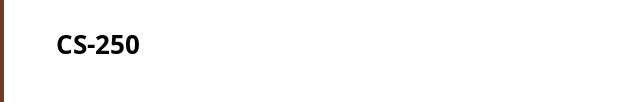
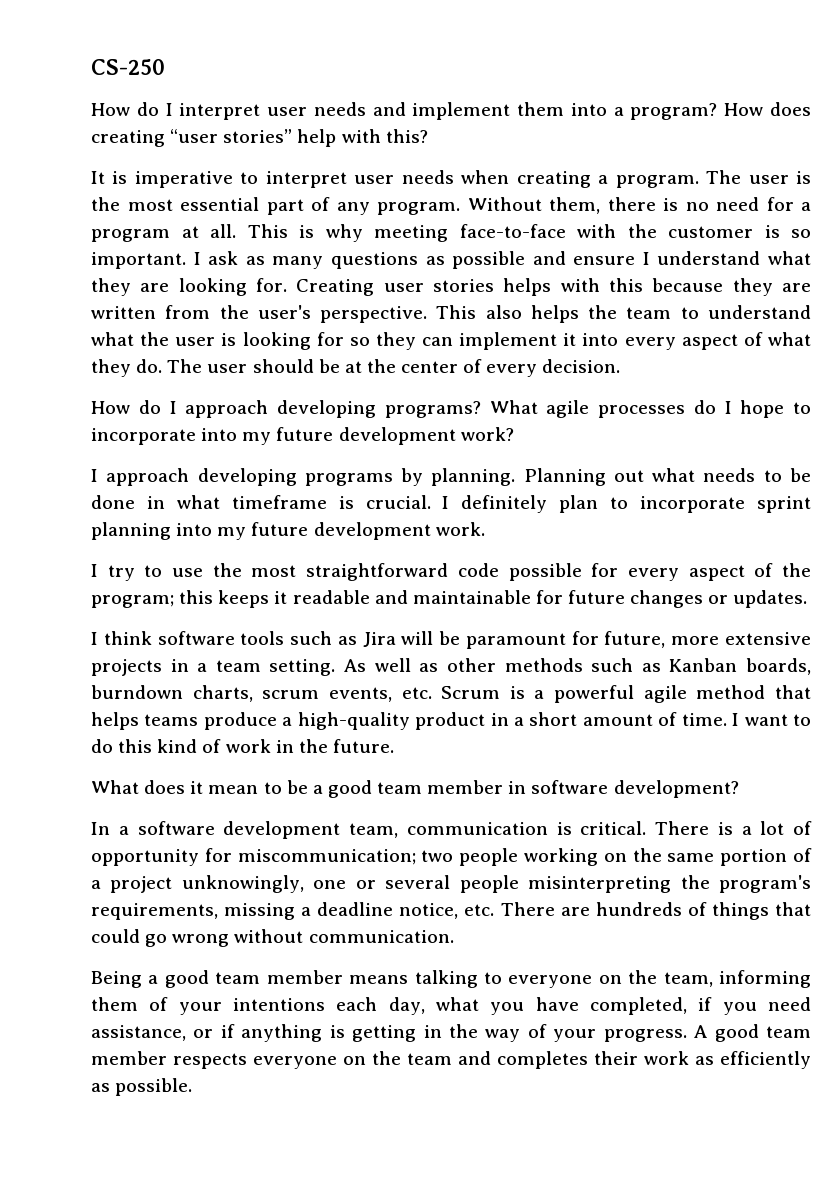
+ How do I interpret user needs and implement them into a program? How does creating “user stories” help with this?
+ It is imperative to interpret user needs when creating a program. The user is the most essential part of any program. Without them, there is no need for a program at all. This is why meeting face-to-face with the customer is so important. I ask as many questions as possible and ensure I understand what they are looking for. Creating user stories helps with this because they are written from the user's perspective. This also helps the team to understand what the user is looking for so they can implement it into every aspect of what they do. The user should be at the center of every decision.
+ How do I approach developing programs? What agile processes do I hope to incorporate into my future development work?
+ I approach developing programs by planning. Planning out what needs to be done in what timeframe is crucial. I definitely plan to incorporate sprint planning into my future development work.
+ I try to use the most straightforward code possible for every aspect of the program; this keeps it readable and maintainable for future changes or updates.
+ I think software tools such as Jira will be paramount for future, more extensive projects in a team setting. As well as other methods such as Kanban boards, burndown charts, scrum events, etc. Scrum is a powerful agile method that helps teams produce a high-quality product in a short amount of time. I want to do this kind of work in the future.
+ What does it mean to be a good team member in software development?
+ In a software development team, communication is critical. There is a lot of opportunity for miscommunication; two people working on the same portion of a project unknowingly, one or several people misinterpreting the program's requirements, missing a deadline notice, etc. There are hundreds of things that could go wrong without communication.
+ Being a good team member means talking to everyone on the team, informing them of your intentions each day, what you have completed, if you need assistance, or if anything is getting in the way of your progress. A good team member respects everyone on the team and completes their work as efficiently as possible.

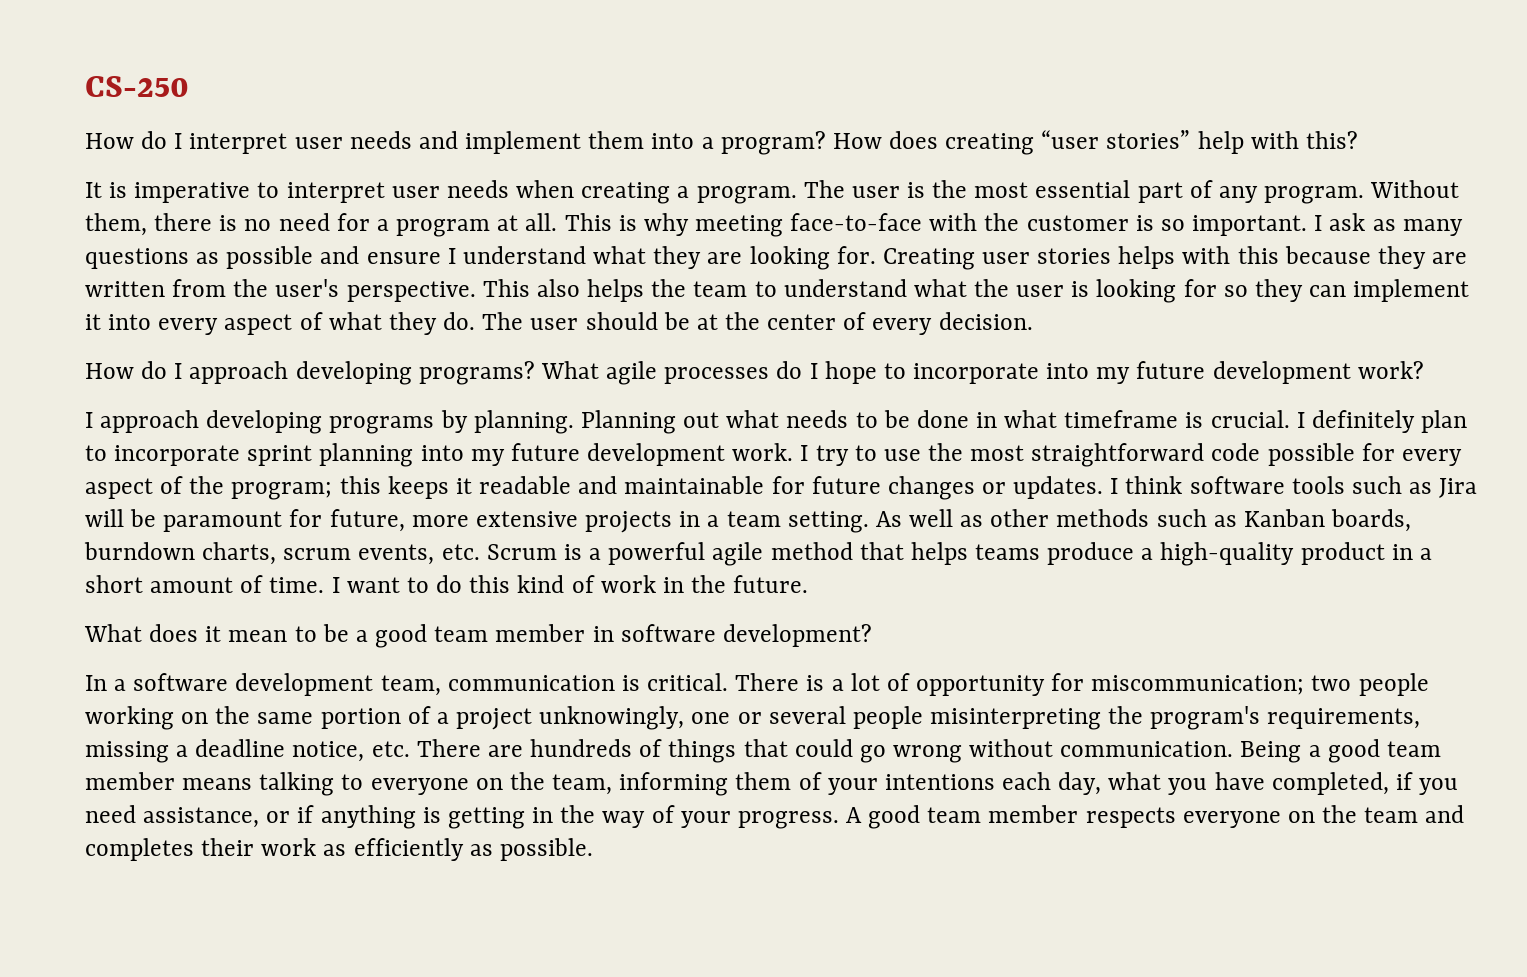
- I definitely plan to incorporate sprint planning into my future development work.
- I try to use the most straightforward code possible for every aspect of the program; this keeps it readable and maintainable for future changes or updates.
- I think software tools such as Jira will be paramount for future, more extensive projects in a team setting.
+ I definitely plan to incorporate sprint planning into my future development work. I try to use the most straightforward code possible for every aspect of the program; this keeps it readable and maintainable for future changes or updates. I think software tools such as Jira will be paramount for future, more extensive projects in a team setting.
- two people working on the same portion of a project unknowingly, one or several people misinterpreting the program's requirements, missing a deadline notice, etc. There are hundreds of things that could go wrong without communication.
- Being a good team member means talking to everyone on the team, informing them of your intentions each day, what you have completed, if you need assistance, or if anything is getting in the way of your progress.
+ two people working on the same portion of a project unknowingly, one or several people misinterpreting the program's requirements, missing a deadline notice, etc. There are hundreds of things that could go wrong without communication. Being a good team member means talking to everyone on the team, informing them of your intentions each day, what you have completed, if you need assistance, or if anything is getting in the way of your progress.

